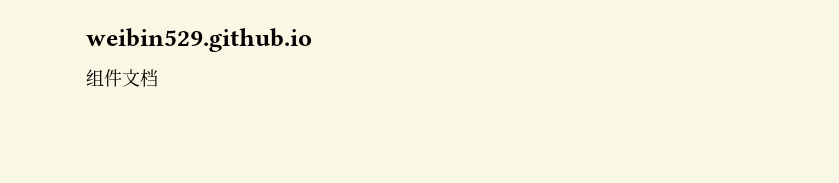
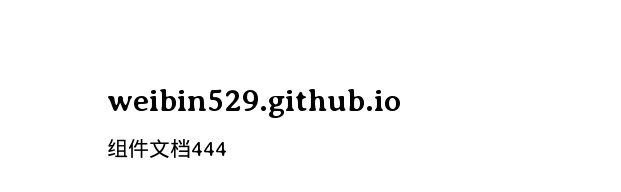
- 组件文档
+ 组件文档444

